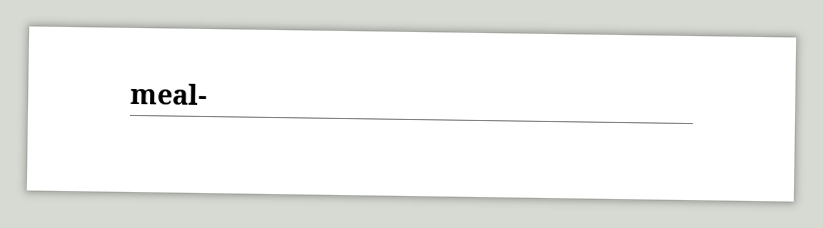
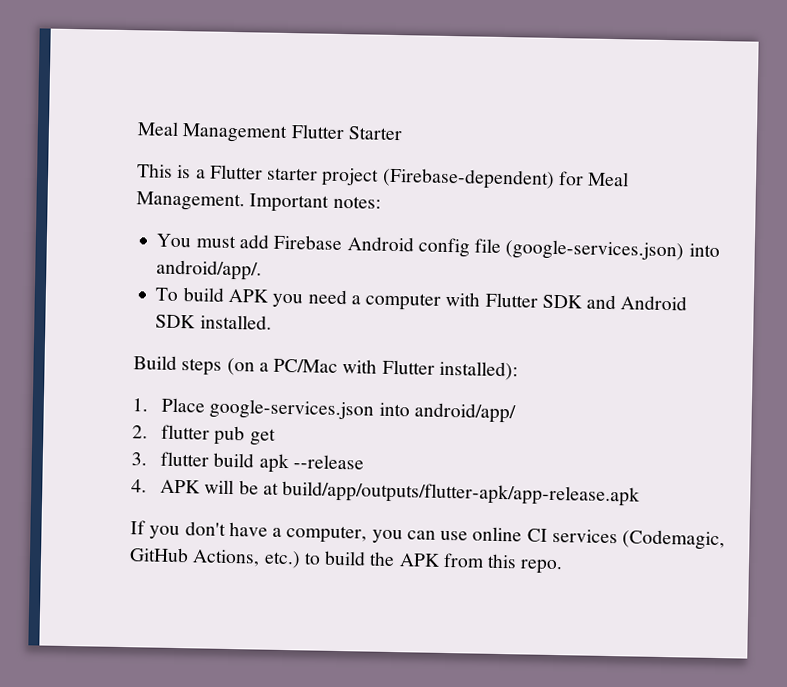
- meal-
+ Meal Management Flutter Starter
+ This is a Flutter starter project (Firebase-dependent) for Meal Management. Important notes:
+ You must add Firebase Android config file (google-services.json) into android/app/.
+ To build APK you need a computer with Flutter SDK and Android SDK installed.
+ Build steps (on a PC/Mac with Flutter installed):
+ 1. Place google-services.json into android/app/
+ 2. flutter pub get
+ 3. flutter build apk --release
+ 4. APK will be at build/app/outputs/flutter-apk/app-release.apk
+ If you don't have a computer, you can use online CI services (Codemagic, GitHub Actions, etc.) to build the APK from this repo.

